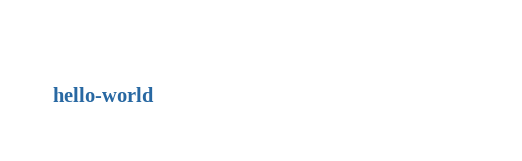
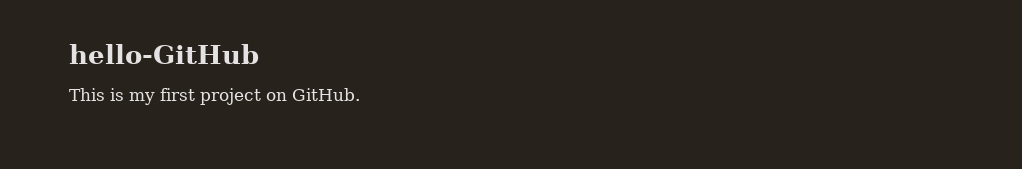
- hello-world
+ hello-GitHub
+ This is my first project on GitHub.

